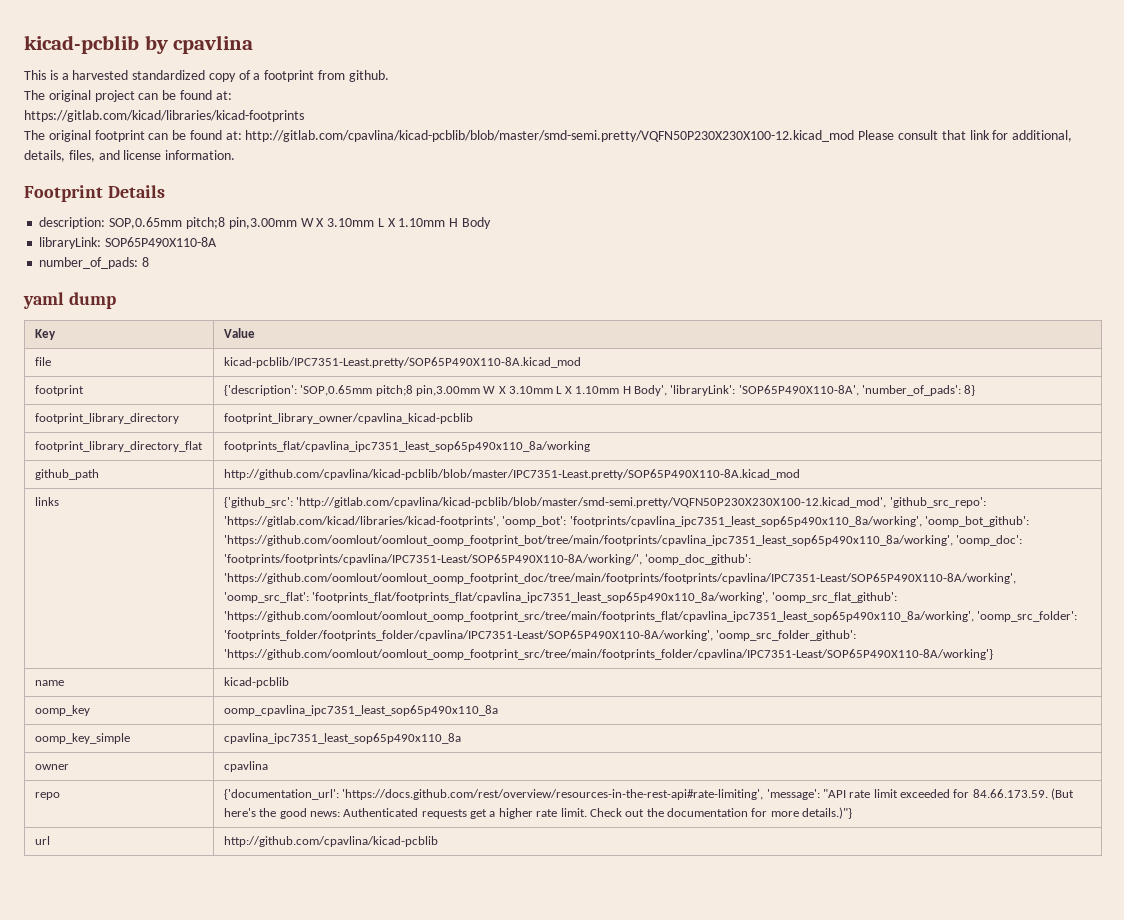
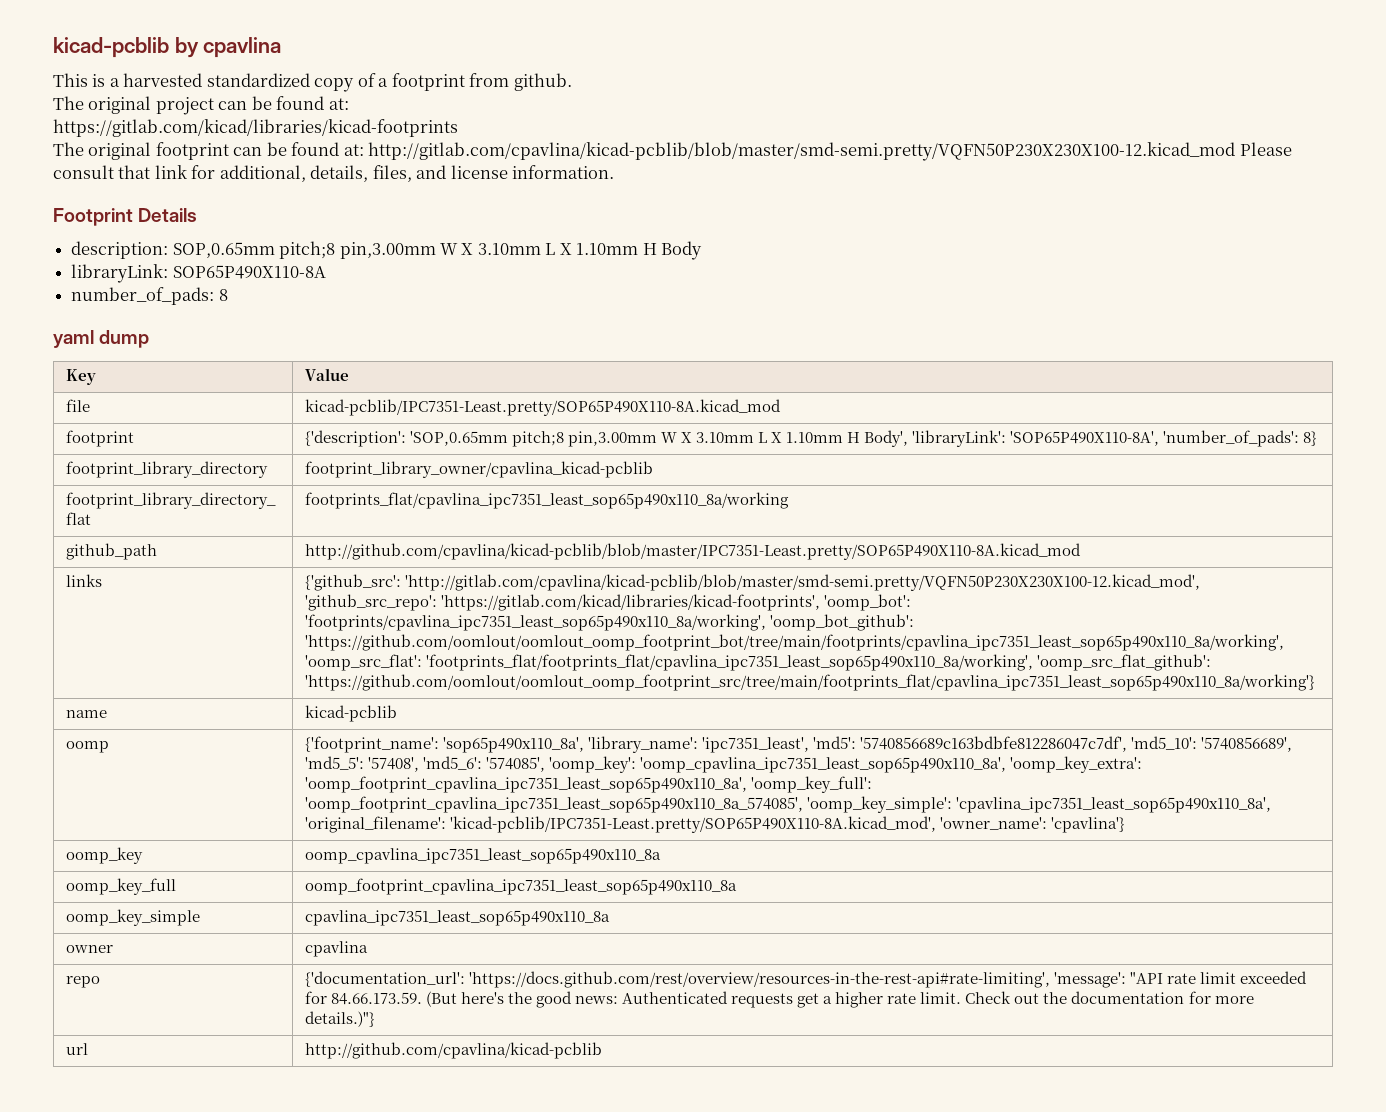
- links | {'github_src': 'http://gitlab.com/cpavlina/kicad-pcblib/blob/master/smd-semi.pretty/VQFN50P230X230X100-12.kicad_mod', 'github_src_repo': 'https://gitlab.com/kicad/libraries/kicad-footprints', 'oomp_bot': 'footprints/cpavlina_ipc7351_least_sop65p490x110_8a/working', 'oomp_bot_github': 'https://github.com/oomlout/oomlout_oomp_footprint_bot/tree/main/footprints/cpavlina_ipc7351_least_sop65p490x110_8a/working', 'oomp_doc': 'footprints/footprints/cpavlina/IPC7351-Least/SOP65P490X110-8A/working/', 'oomp_doc_github': 'https://github.com/oomlout/oomlout_oomp_footprint_doc/tree/main/footprints/footprints/cpavlina/IPC7351-Least/SOP65P490X110-8A/working', 'oomp_src_flat': 'footprints_flat/footprints_flat/cpavlina_ipc7351_least_sop65p490x110_8a/working', 'oomp_src_flat_github': 'https://github.com/oomlout/oomlout_oomp_footprint_src/tree/main/footprints_flat/cpavlina_ipc7351_least_sop65p490x110_8a/working', 'oomp_src_folder': 'footprints_folder/footprints_folder/cpavlina/IPC7351-Least/SOP65P490X110-8A/working', 'oomp_src_folder_github': 'https://github.com/oomlout/oomlout_oomp_footprint_src/tree/main/footprints_folder/cpavlina/IPC7351-Least/SOP65P490X110-8A/working'}
+ links | {'github_src': 'http://gitlab.com/cpavlina/kicad-pcblib/blob/master/smd-semi.pretty/VQFN50P230X230X100-12.kicad_mod', 'github_src_repo': 'https://gitlab.com/kicad/libraries/kicad-footprints', 'oomp_bot': 'footprints/cpavlina_ipc7351_least_sop65p490x110_8a/working', 'oomp_bot_github': 'https://github.com/oomlout/oomlout_oomp_footprint_bot/tree/main/footprints/cpavlina_ipc7351_least_sop65p490x110_8a/working', 'oomp_src_flat': 'footprints_flat/footprints_flat/cpavlina_ipc7351_least_sop65p490x110_8a/working', 'oomp_src_flat_github': 'https://github.com/oomlout/oomlout_oomp_footprint_src/tree/main/footprints_flat/cpavlina_ipc7351_least_sop65p490x110_8a/working'}
  name | kicad-pcblib
+ oomp | {'footprint_name': 'sop65p490x110_8a', 'library_name': 'ipc7351_least', 'md5': '5740856689c163bdbfe812286047c7df', 'md5_10': '5740856689', 'md5_5': '57408', 'md5_6': '574085', 'oomp_key': 'oomp_cpavlina_ipc7351_least_sop65p490x110_8a', 'oomp_key_extra': 'oomp_footprint_cpavlina_ipc7351_least_sop65p490x110_8a', 'oomp_key_full': 'oomp_footprint_cpavlina_ipc7351_least_sop65p490x110_8a_574085', 'oomp_key_simple': 'cpavlina_ipc7351_least_sop65p490x110_8a', 'original_filename': 'kicad-pcblib/IPC7351-Least.pretty/SOP65P490X110-8A.kicad_mod', 'owner_name': 'cpavlina'}
+ oomp_key_full | oomp_footprint_cpavlina_ipc7351_least_sop65p490x110_8a

